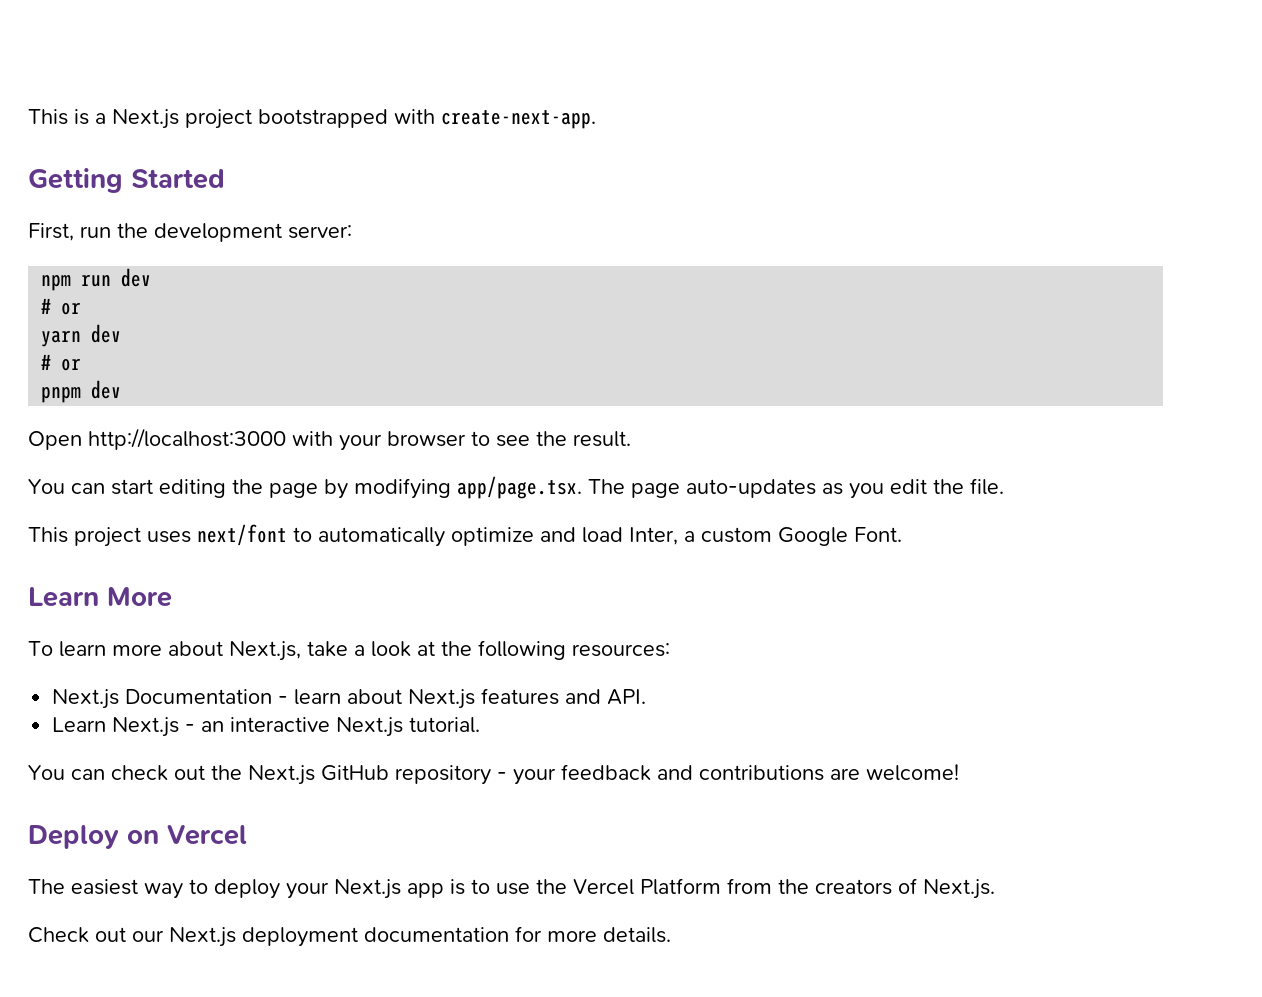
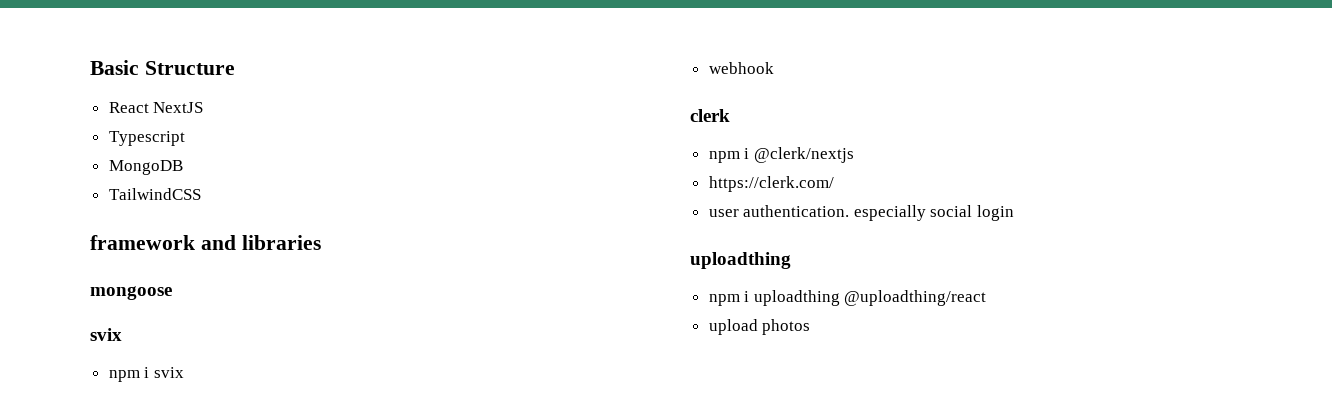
- This is a Next.js project bootstrapped with create-next-app.
- Getting Started
- First, run the development server:
- npm run dev
- # or
- yarn dev
- # or
- pnpm dev
- Open http://localhost:3000 with your browser to see the result.
- You can start editing the page by modifying app/page.tsx. The page auto-updates as you edit the file.
- This project uses next/font to automatically optimize and load Inter, a custom Google Font.
- Learn More
- To learn more about Next.js, take a look at the following resources:
- Next.js Documentation - learn about Next.js features and API.
- Learn Next.js - an interactive Next.js tutorial.
- You can check out the Next.js GitHub repository - your feedback and contributions are welcome!
- Deploy on Vercel
- The easiest way to deploy your Next.js app is to use the Vercel Platform from the creators of Next.js.
- Check out our Next.js deployment documentation for more details.
+ Basic Structure
+ React NextJS
+ Typescript
+ MongoDB
+ TailwindCSS
+ framework and libraries
+ mongoose
+ svix
+ npm i svix
+ webhook
+ clerk
+ npm i @clerk/nextjs
+ https://clerk.com/
+ user authentication. especially social login
+ uploadthing
+ npm i uploadthing @uploadthing/react
+ upload photos

